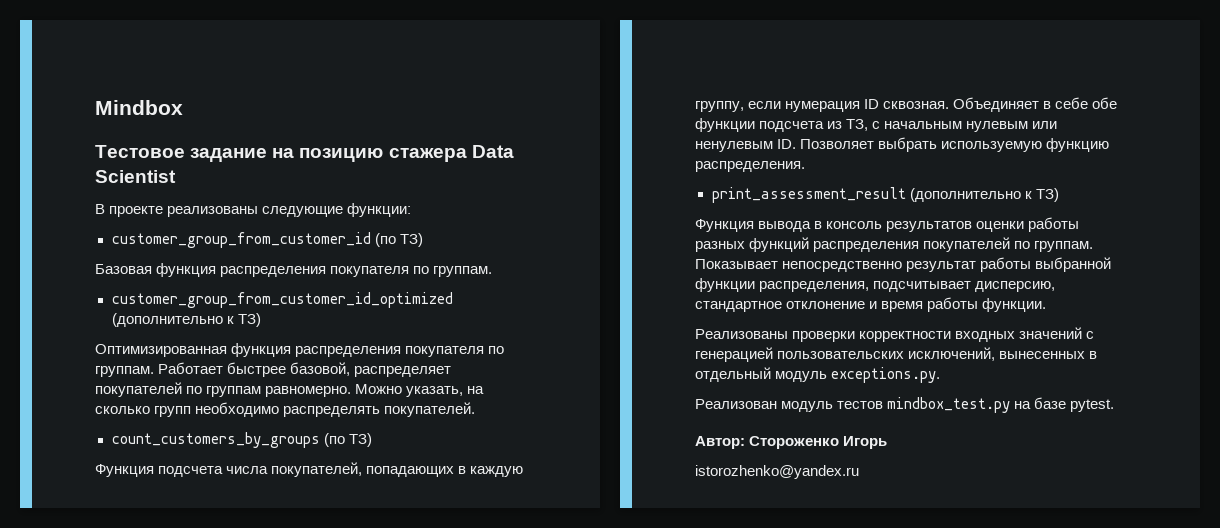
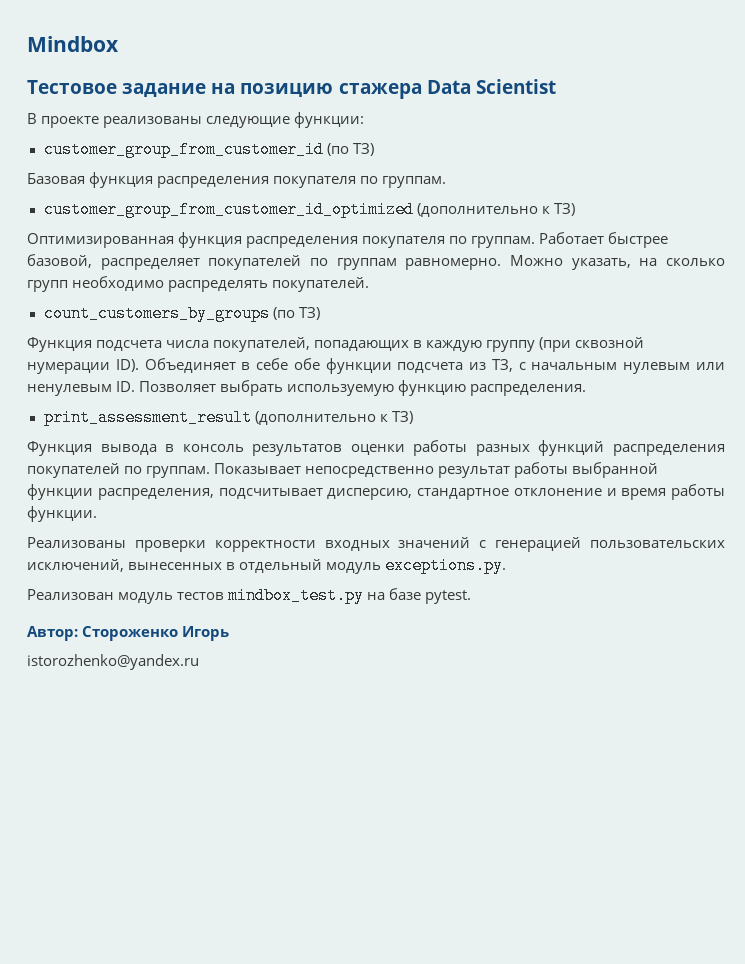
- Функция подсчета числа покупателей, попадающих в каждую группу, если нумерация ID сквозная. Объединяет в себе обе функции подсчета из ТЗ, с начальным нулевым или ненулевым ID. Позволяет выбрать используемую функцию распределения.
+ Функция подсчета числа покупателей, попадающих в каждую группу (при сквозной нумерации ID). Объединяет в себе обе функции подсчета из ТЗ, с начальным нулевым или ненулевым ID. Позволяет выбрать используемую функцию распределения.

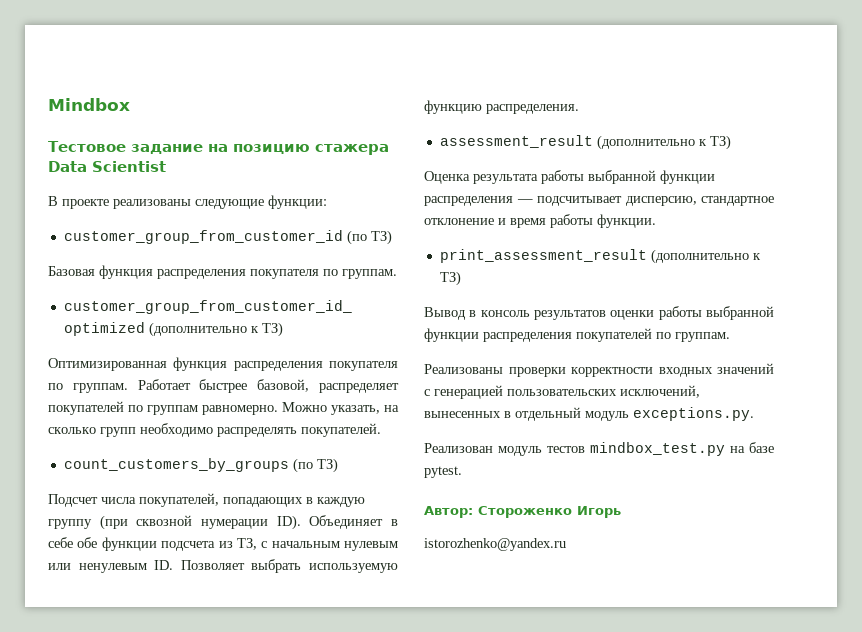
- Функция подсчета числа покупателей, попадающих в каждую группу (при сквозной нумерации ID). Объединяет в себе обе функции подсчета из ТЗ, с начальным нулевым или ненулевым ID. Позволяет выбрать используемую функцию распределения.
+ Подсчет числа покупателей, попадающих в каждую группу (при сквозной нумерации ID). Объединяет в себе обе функции подсчета из ТЗ, с начальным нулевым или ненулевым ID. Позволяет выбрать используемую функцию распределения.
- print_assessment_result (дополнительно к ТЗ)
- Функция вывода в консоль результатов оценки работы разных функций распределения покупателей по группам. Показывает непосредственно результат работы выбранной функции распределения, подсчитывает дисперсию, стандартное отклонение и время работы функции.
+ assessment_result (дополнительно к ТЗ)
+ Оценка результата работы выбранной функции распределения — подсчитывает дисперсию, стандартное отклонение и время работы функции.
+ print_assessment_result (дополнительно к ТЗ)
+ Вывод в консоль результатов оценки работы выбранной функции распределения покупателей по группам.

